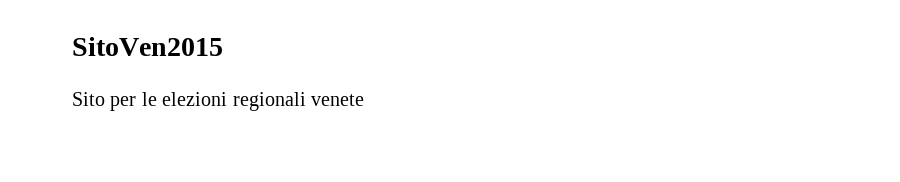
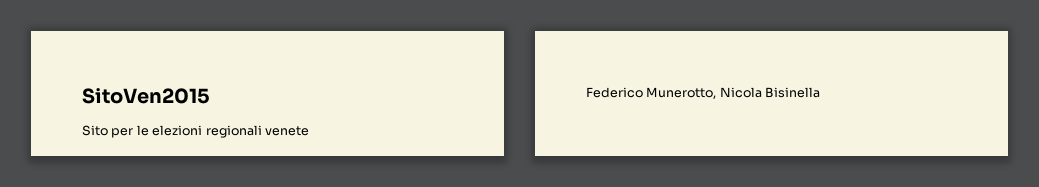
+ Federico Munerotto, Nicola Bisinella

